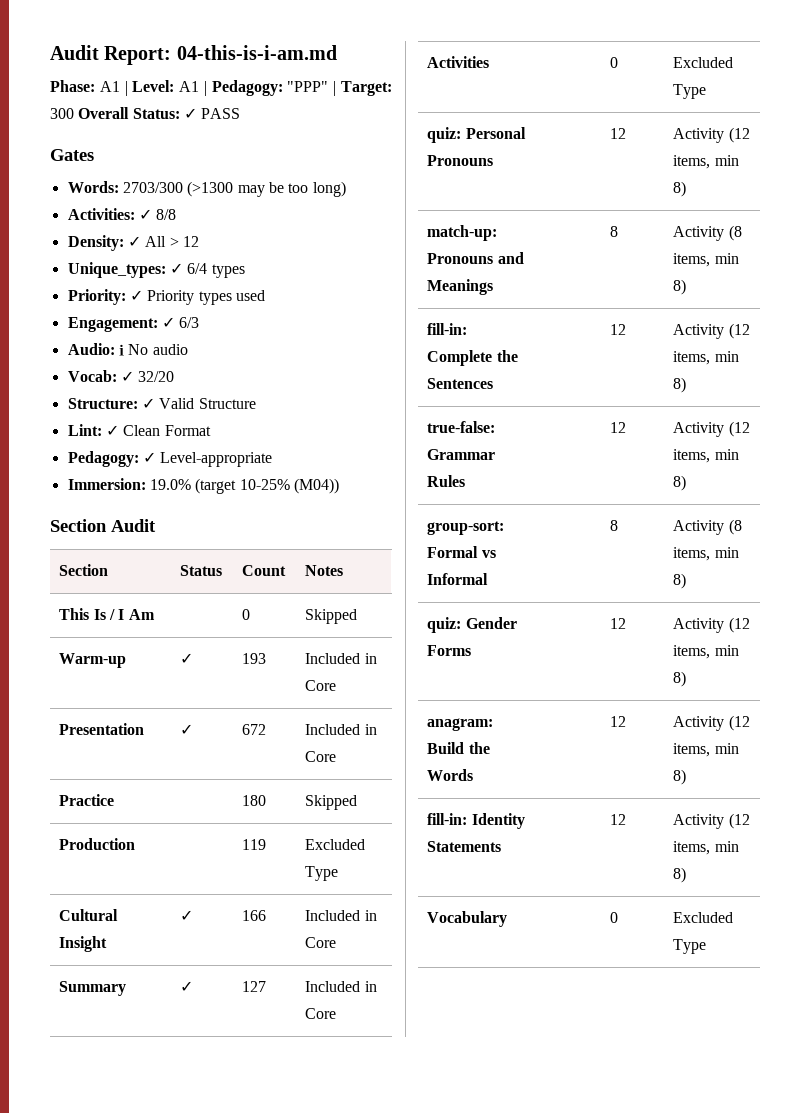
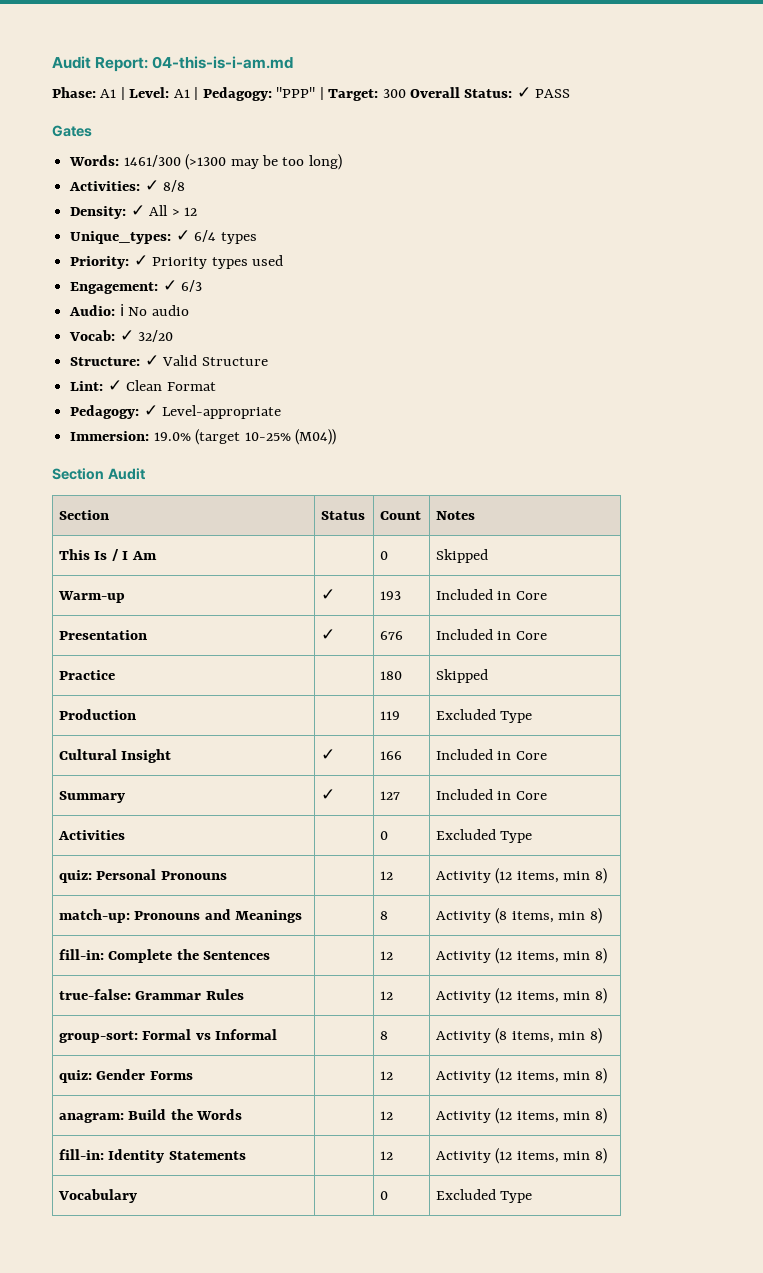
- Words: 2703/300 (>1300 may be too long)
+ Words: 1461/300 (>1300 may be too long)
- Presentation | ✓ | 672 | Included in Core
+ Presentation | ✓ | 676 | Included in Core

